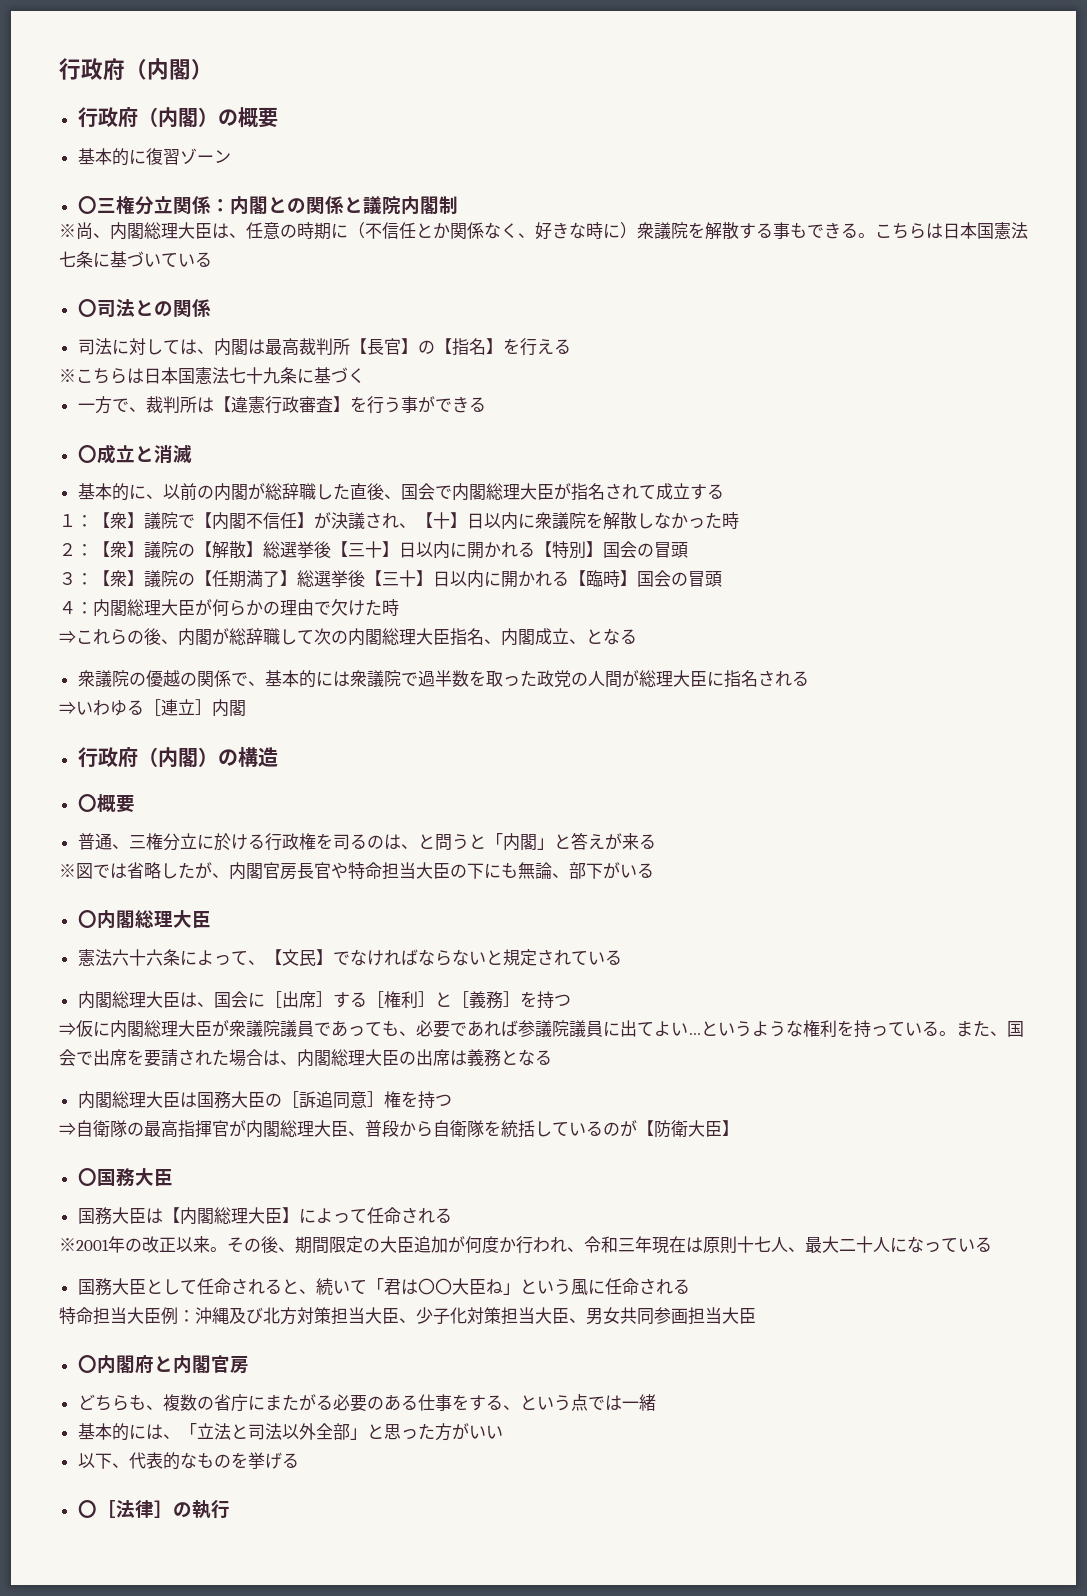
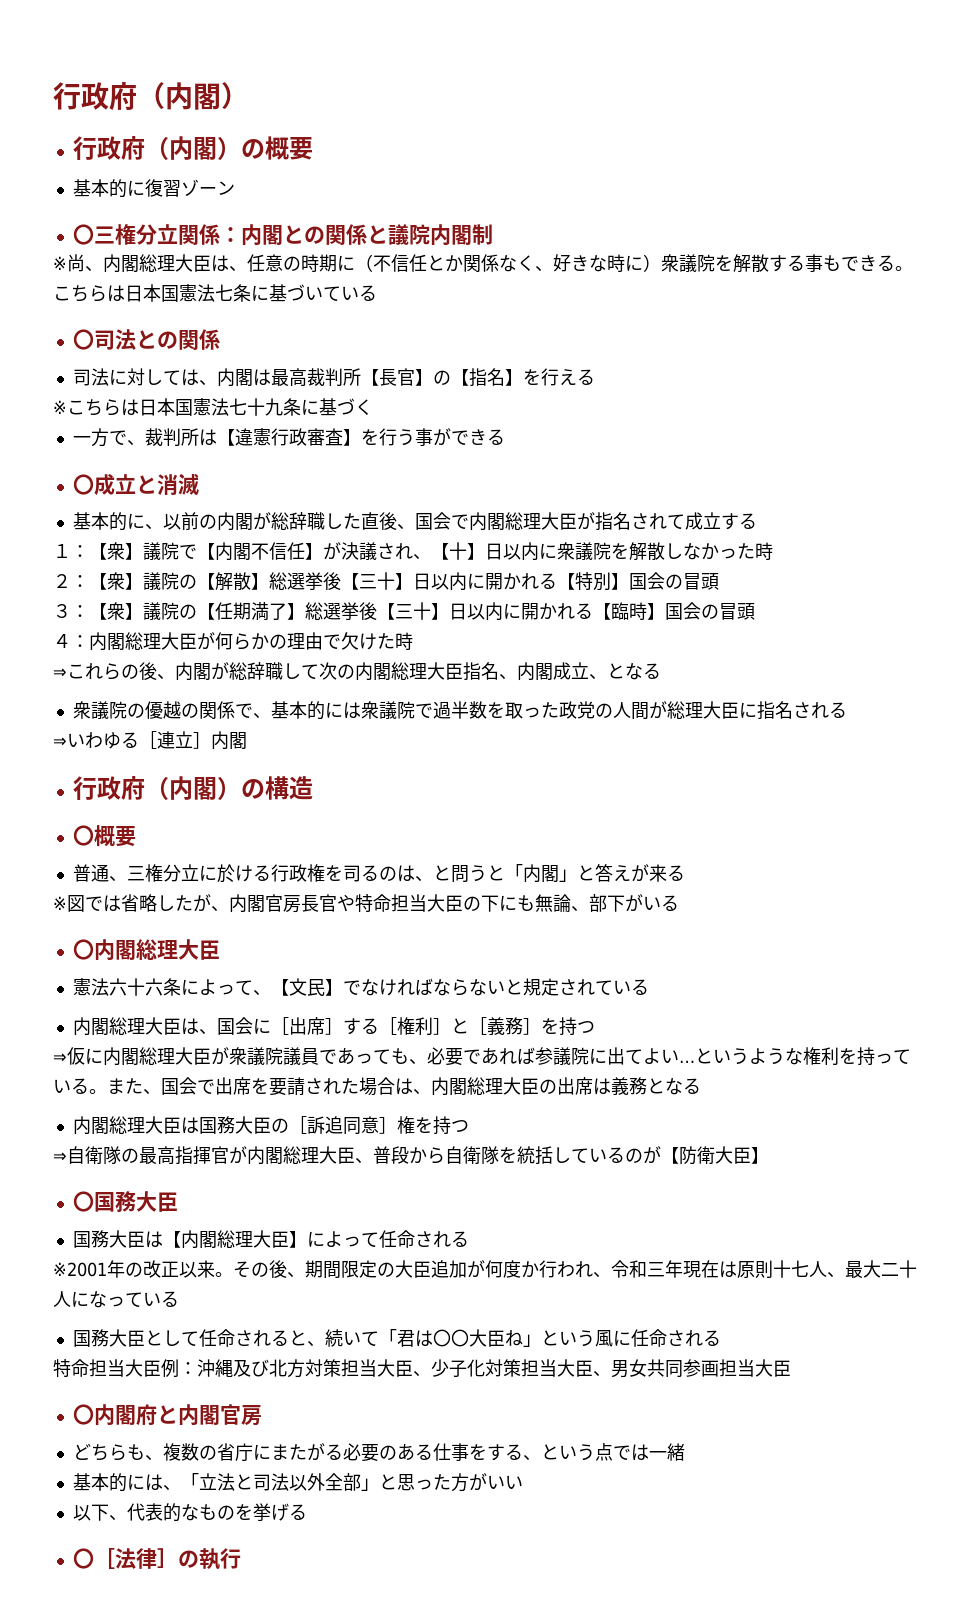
- ⇒仮に内閣総理大臣が衆議院議員であっても、必要であれば参議院議員に出てよい…
+ ⇒仮に内閣総理大臣が衆議院議員であっても、必要であれば参議院に出てよい…

